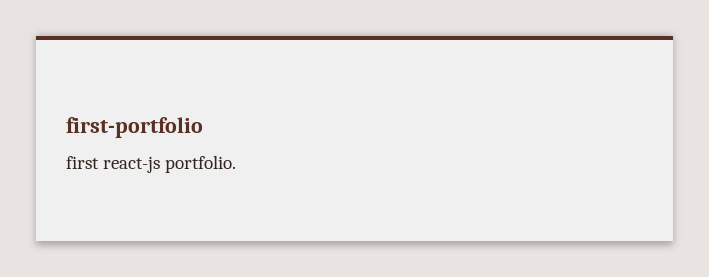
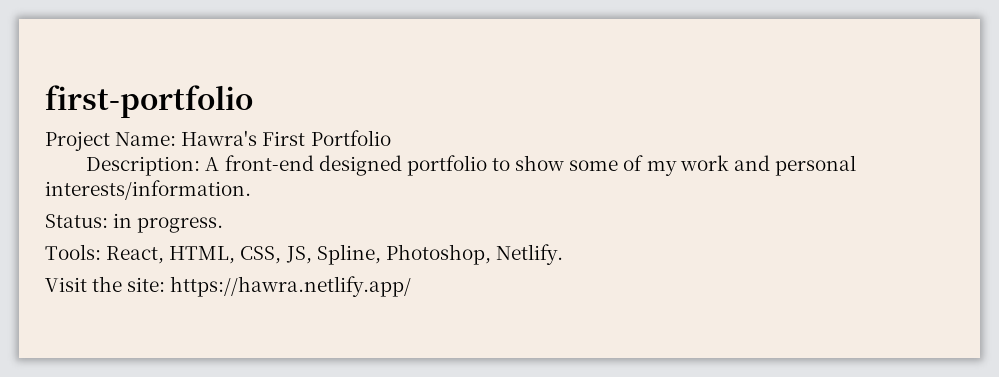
- first react-js portfolio.
+ Project Name: Hawra's First Portfolio
+ Description: A front-end designed portfolio to show some of my work and personal interests/information.
+ Status: in progress.
+ Tools: React, HTML, CSS, JS, Spline, Photoshop, Netlify.
+ Visit the site: https://hawra.netlify.app/

